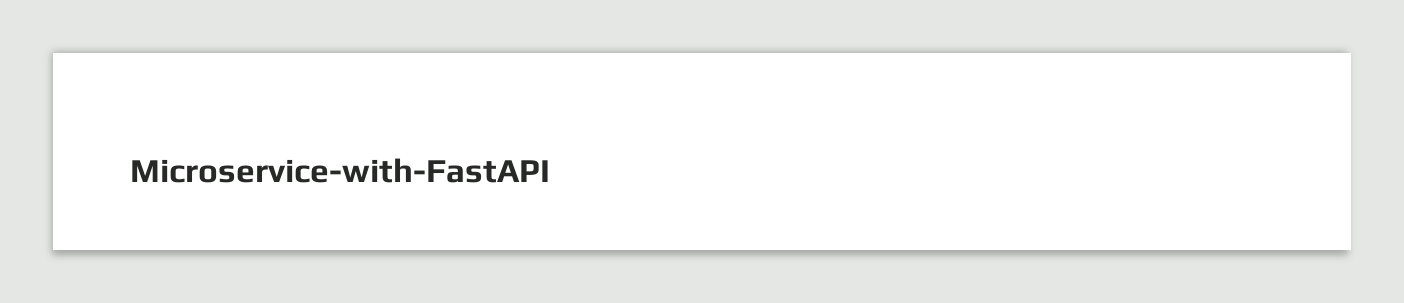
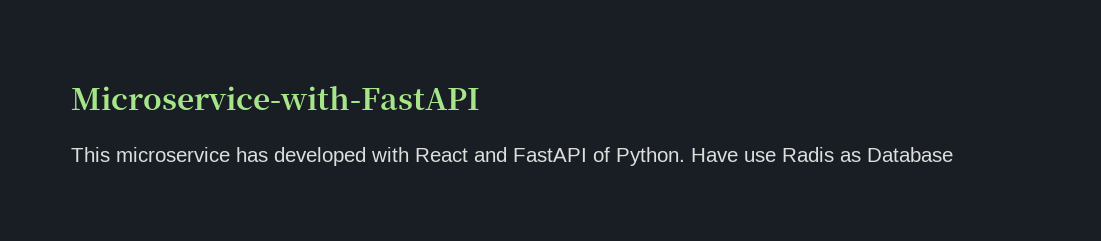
+ This microservice has developed with React and FastAPI of Python. Have use Radis as Database

